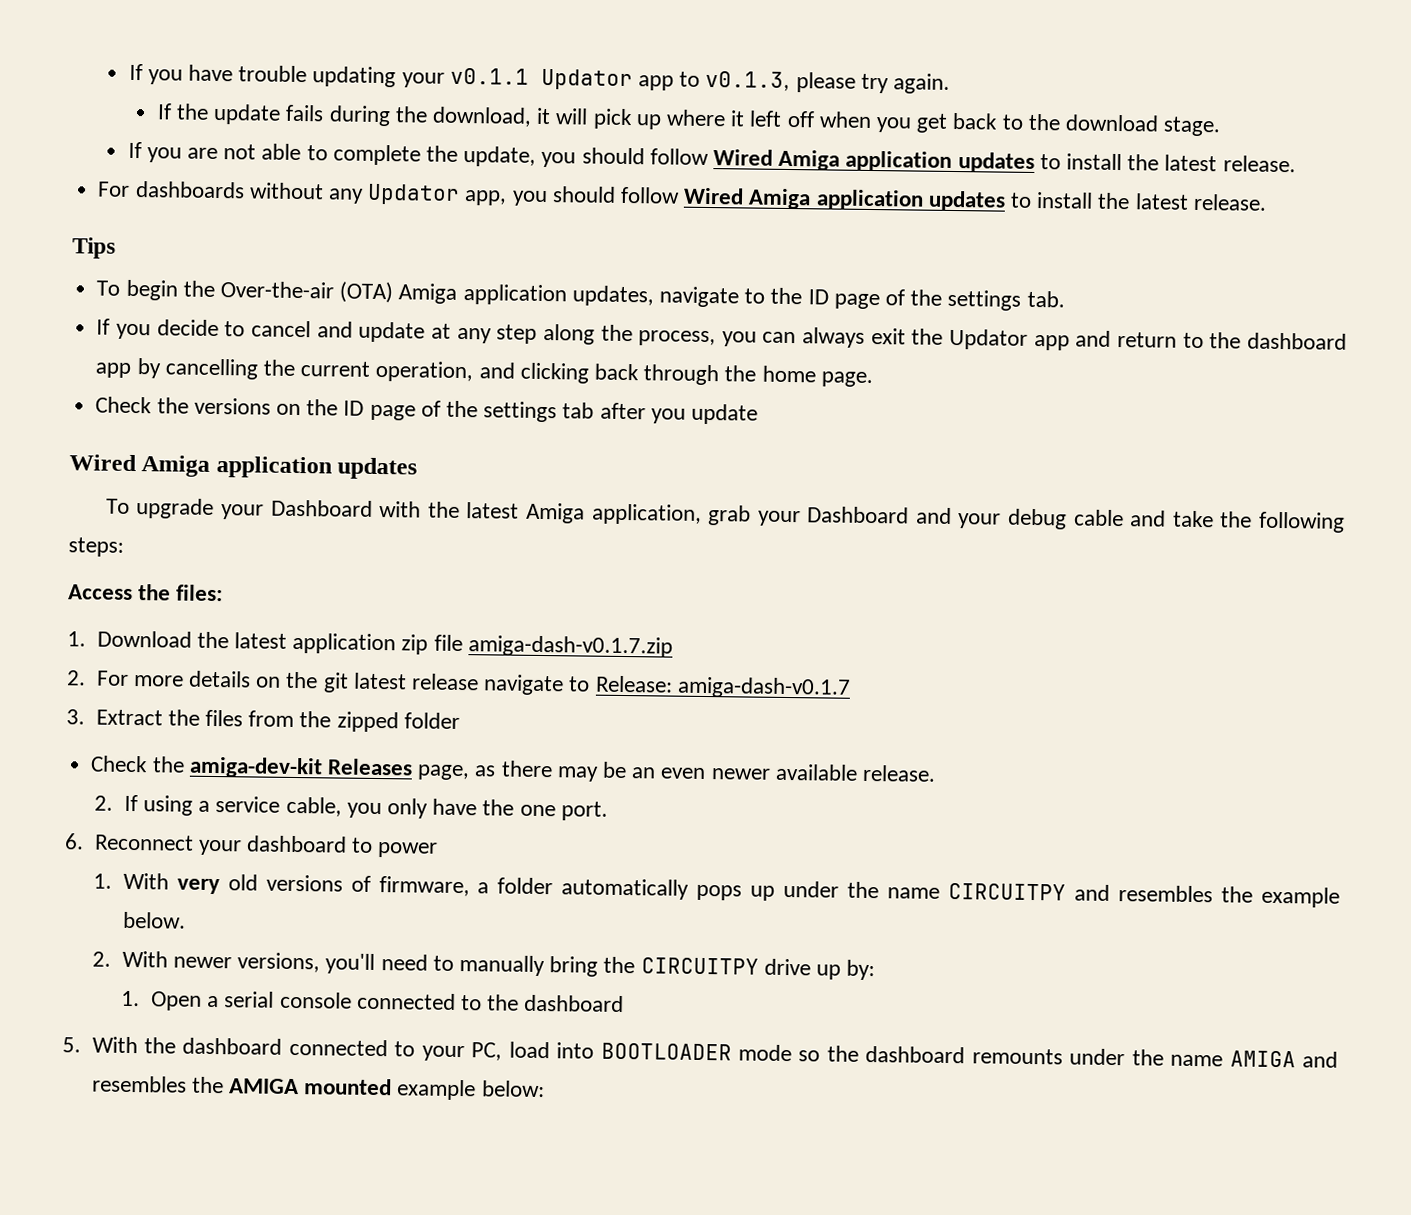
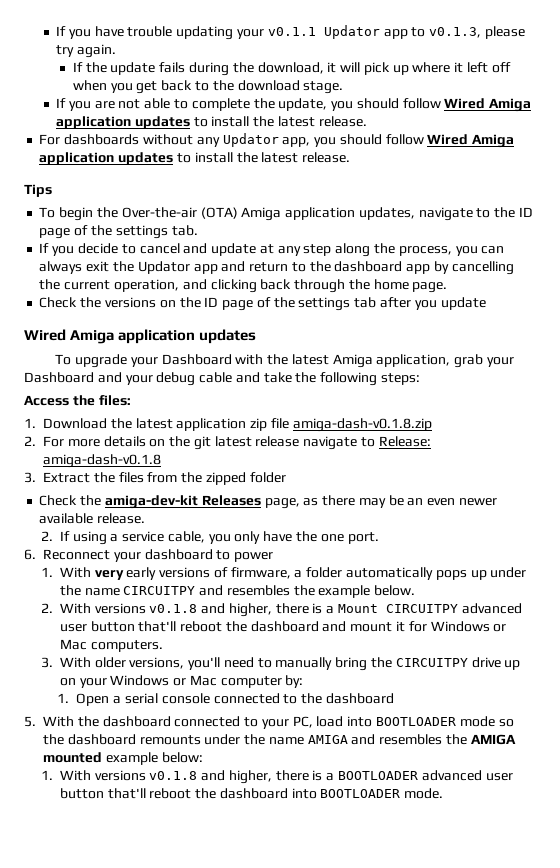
- 1. Download the latest application zip file amiga-dash-v0.1.7.zip
+ 1. Download the latest application zip file amiga-dash-v0.1.8.zip
- 2. For more details on the git latest release navigate to Release: amiga-dash-v0.1.7
+ 2. For more details on the git latest release navigate to Release: amiga-dash-v0.1.8
- 1. With very old versions of firmware, a folder automatically pops up under the name CIRCUITPY and resembles the example below.
+ 1. With very early versions of firmware, a folder automatically pops up under the name CIRCUITPY and resembles the example below.
- 2. With newer versions, you'll need to manually bring the CIRCUITPY drive up by:
+ 2. With versions v0.1.8 and higher, there is a Mount CIRCUITPY advanced user button that'll reboot the dashboard and mount it for Windows or Mac computers.
+ 3. With older versions, you'll need to manually bring the CIRCUITPY drive up on your Windows or Mac computer by:
+ 1. With versions v0.1.8 and higher, there is a BOOTLOADER advanced user button that'll reboot the dashboard into BOOTLOADER mode.

